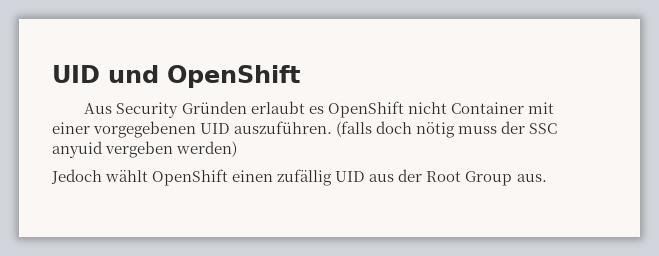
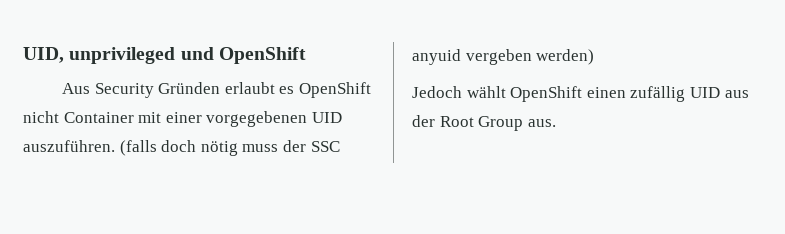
- UID und OpenShift
+ UID, unprivileged und OpenShift

